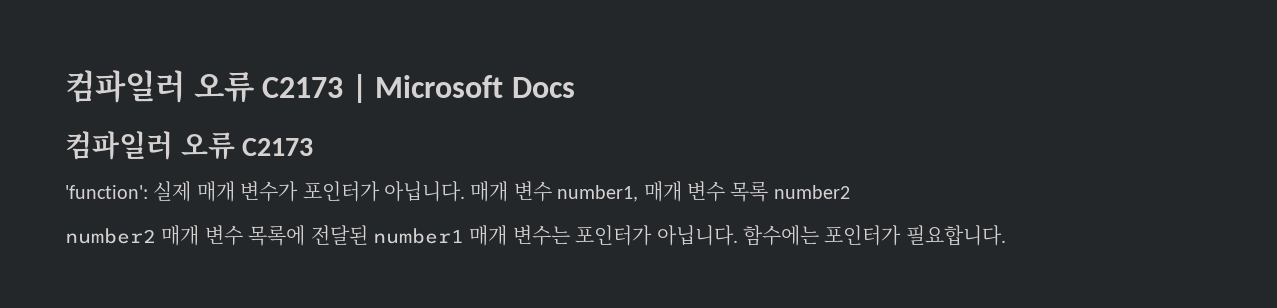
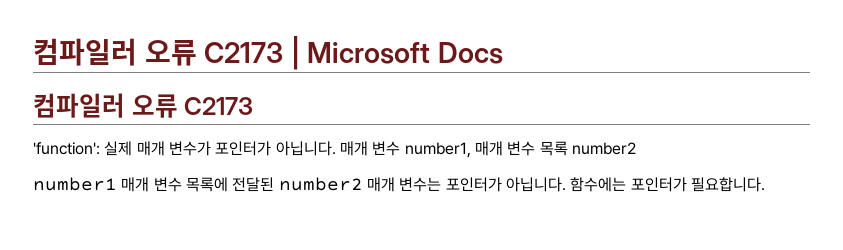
- number2 매개 변수 목록에 전달된 number1 매개 변수는 포인터가 아닙니다.
+ number1 매개 변수 목록에 전달된 number2 매개 변수는 포인터가 아닙니다.

